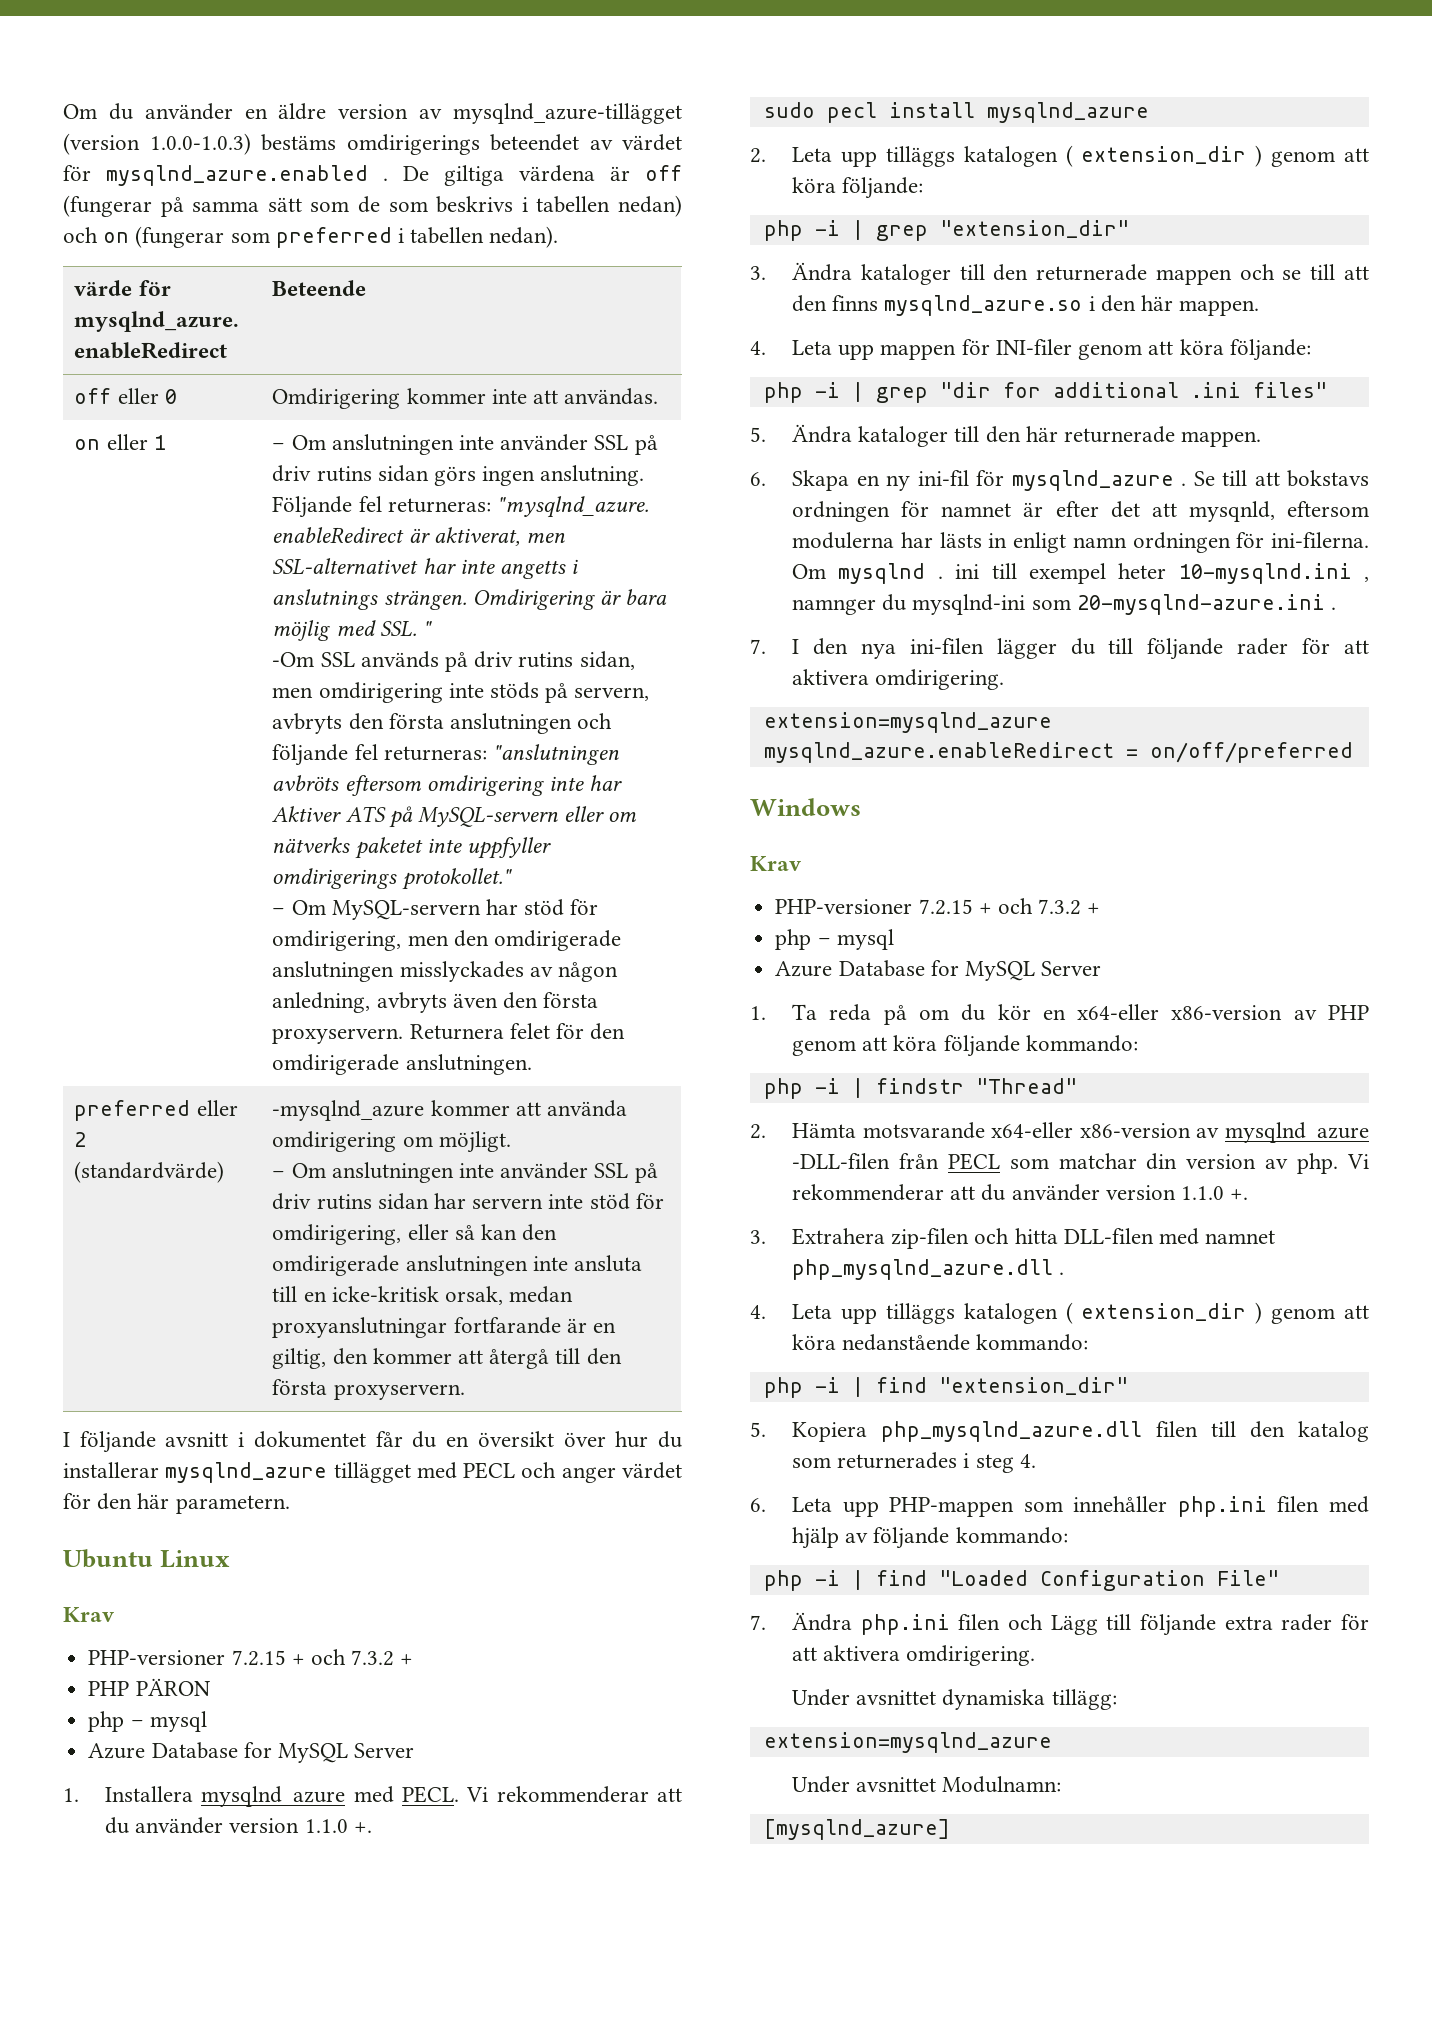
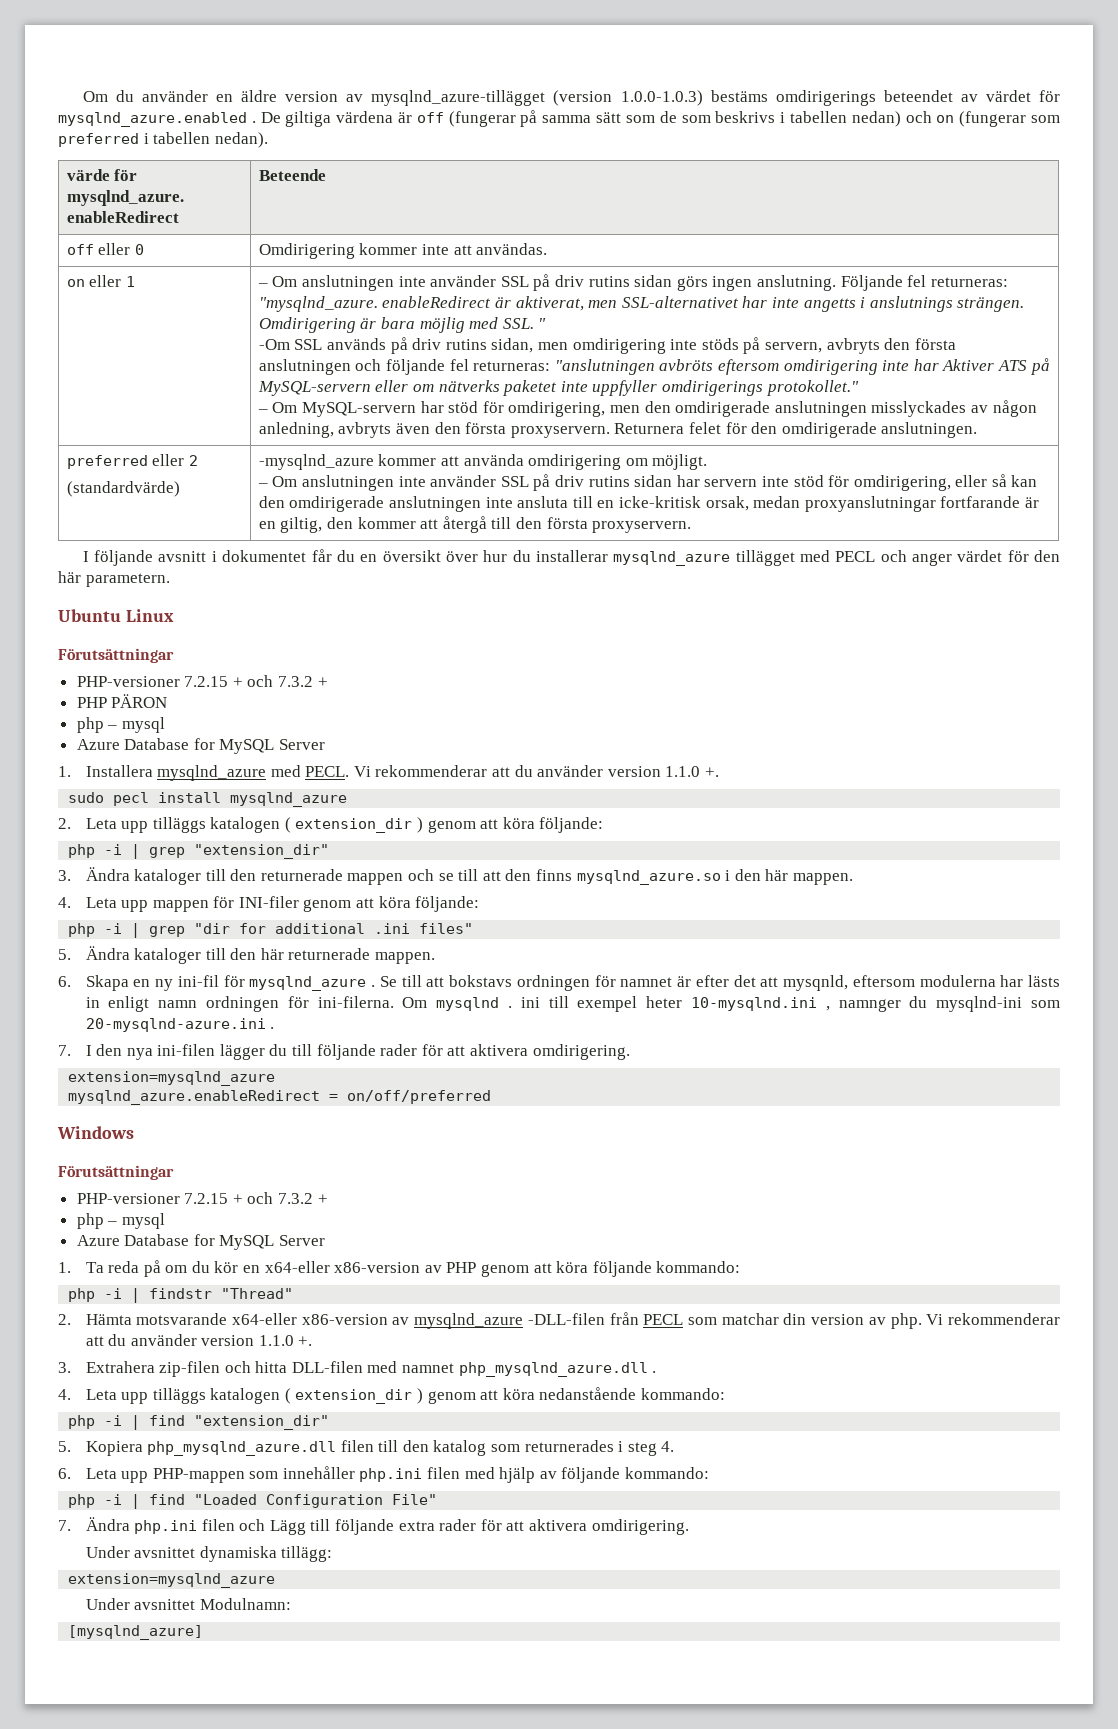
  Ubuntu Linux
- Krav
+ Förutsättningar
  Windows
- Krav
+ Förutsättningar

